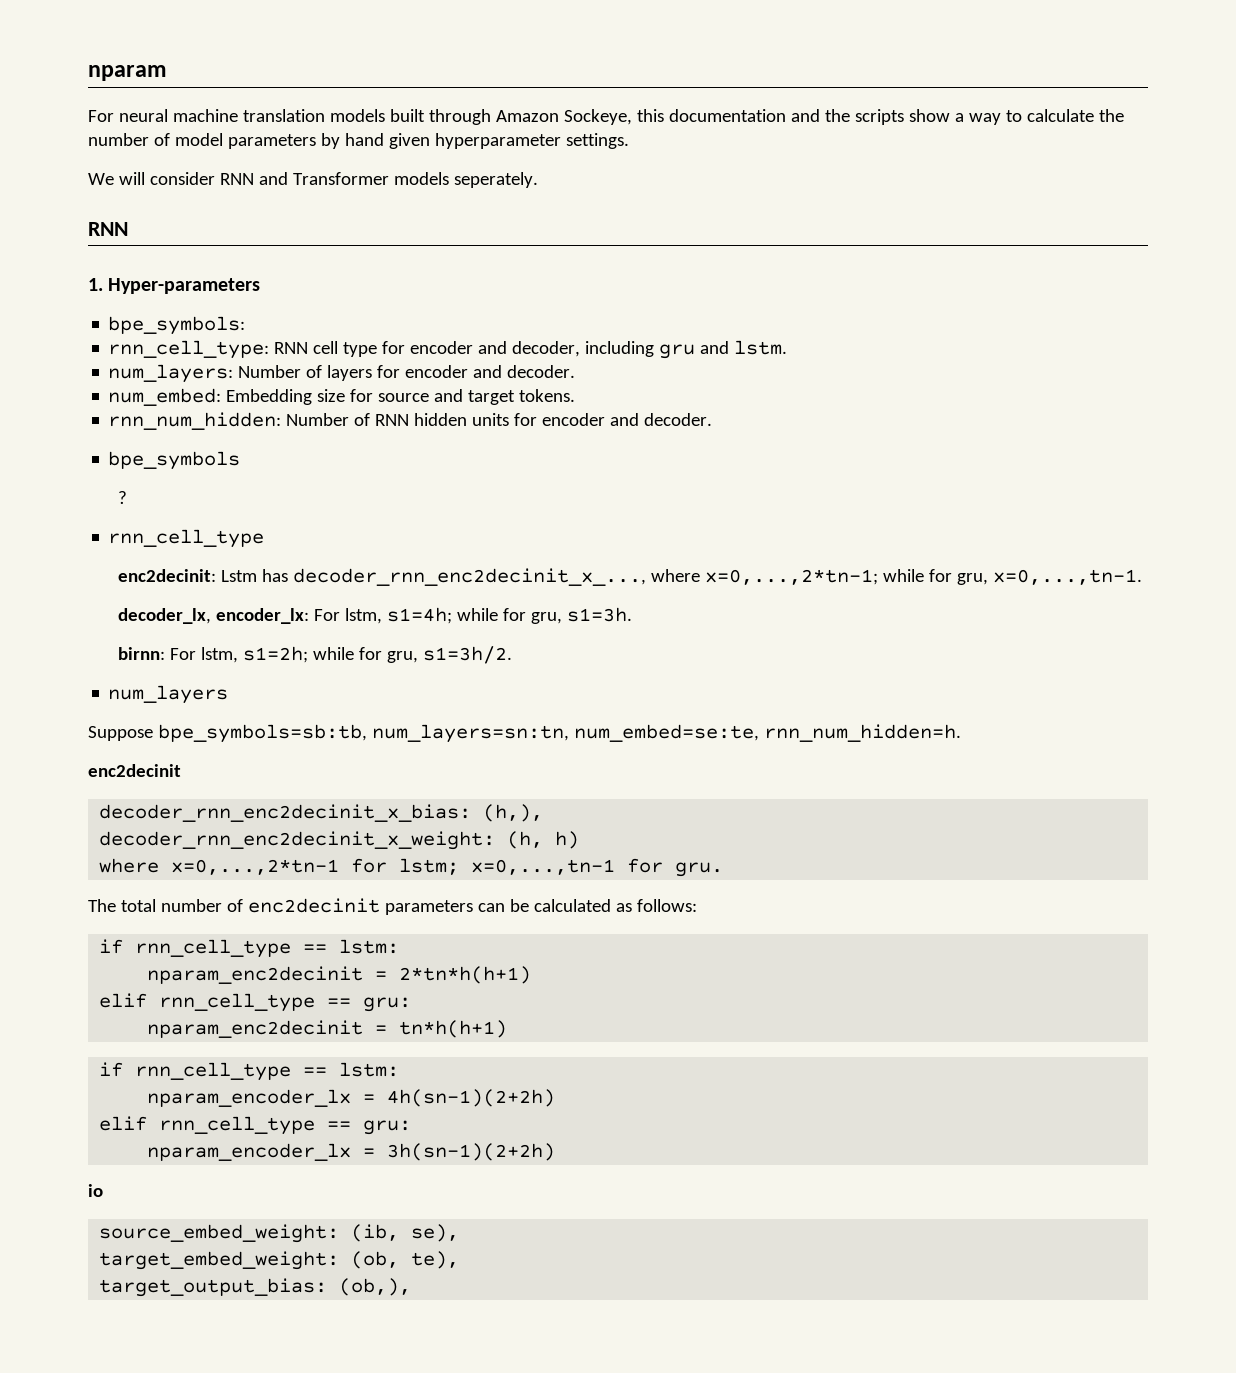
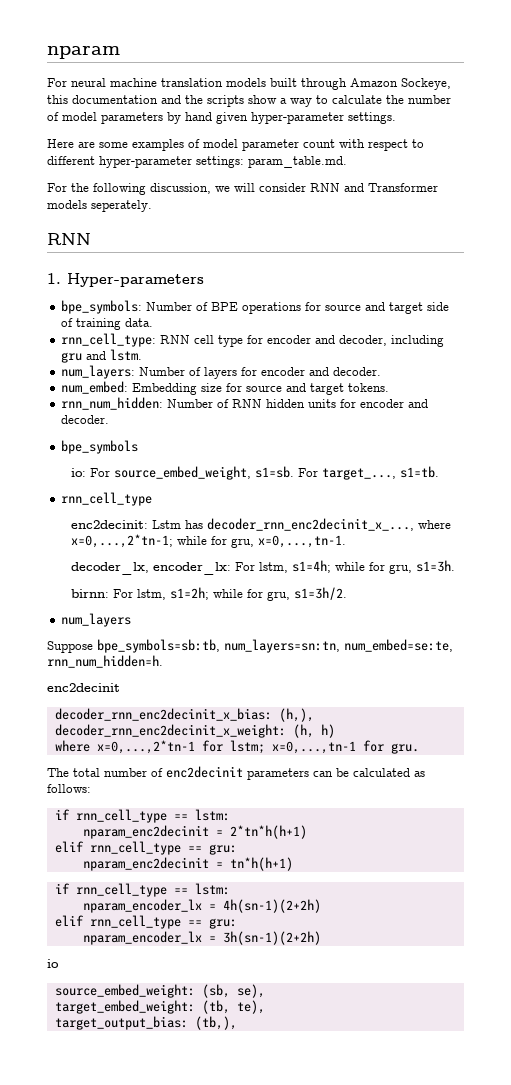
- For neural machine translation models built through Amazon Sockeye, this documentation and the scripts show a way to calculate the number of model parameters by hand given hyperparameter settings.
+ For neural machine translation models built through Amazon Sockeye, this documentation and the scripts show a way to calculate the number of model parameters by hand given hyper-parameter settings.
- We will consider RNN and Transformer models seperately.
+ Here are some examples of model parameter count with respect to different hyper-parameter settings: param_table.md.
+ For the following discussion, we will consider RNN and Transformer models seperately.
- bpe_symbols:
+ bpe_symbols: Number of BPE operations for source and target side of training data.
- ?
+ io: For source_embed_weight, s1=sb. For target_..., s1=tb.
- source_embed_weight: (ib, se),
+ source_embed_weight: (sb, se),
- target_embed_weight: (ob, te),
+ target_embed_weight: (tb, te),
- target_output_bias: (ob,),
+ target_output_bias: (tb,),

